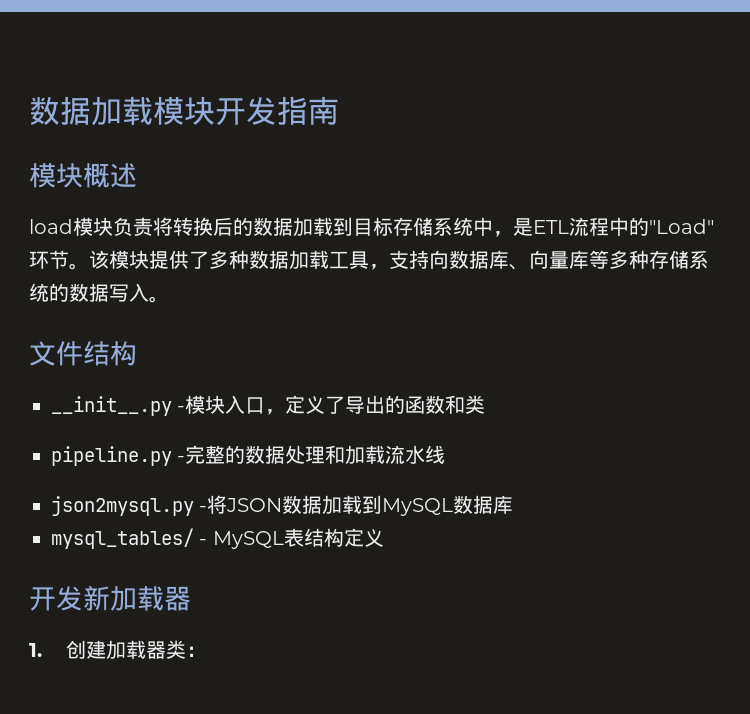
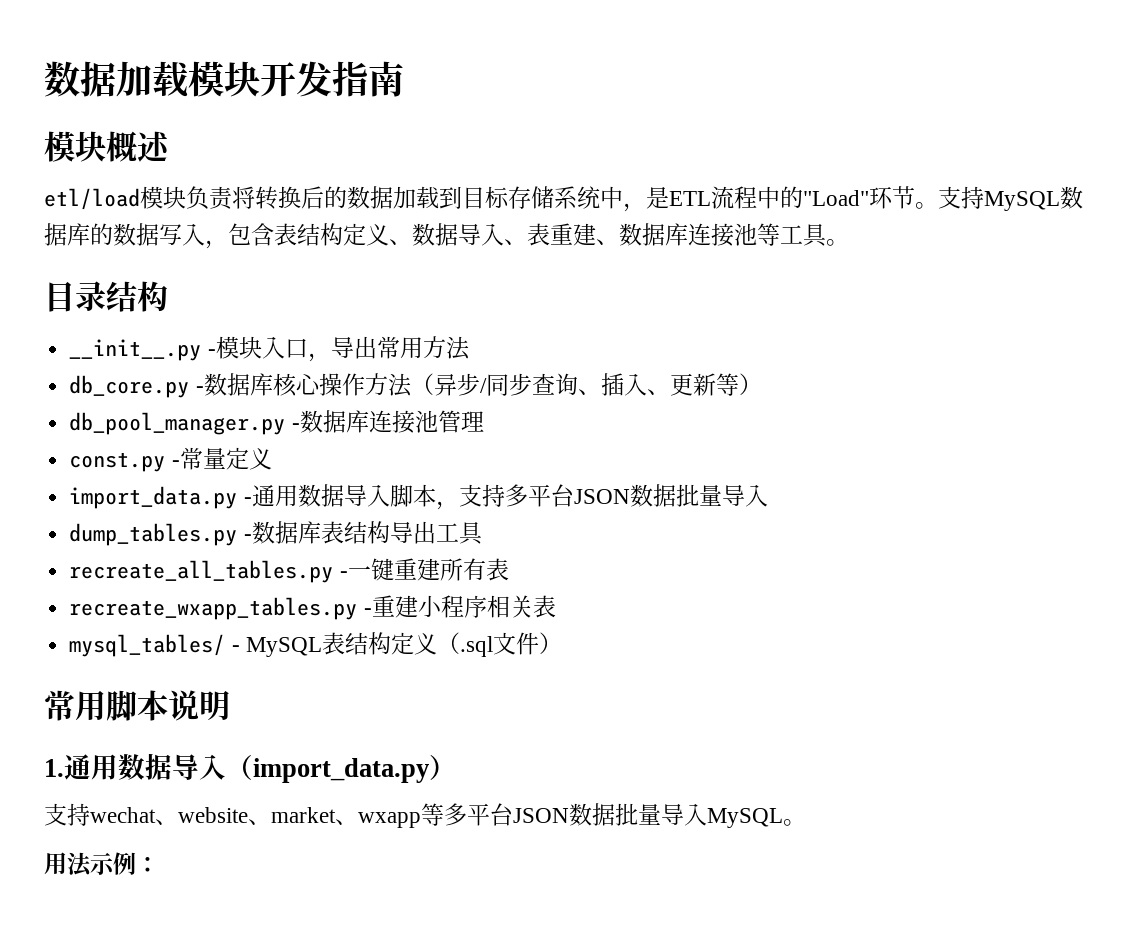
- load模块负责将转换后的数据加载到目标存储系统中，是ETL流程中的"Load"环节。
+ etl/load模块负责将转换后的数据加载到目标存储系统中，是ETL流程中的"Load"环节。
- 该模块提供了多种数据加载工具，支持向数据库、向量库等多种存储系统的数据写入。
- 文件结构
+ 支持MySQL数据库的数据写入，包含表结构定义、数据导入、表重建、数据库连接池等工具。
+ 目录结构
- __init__.py -模块入口，定义了导出的函数和类
- pipeline.py -完整的数据处理和加载流水线
- json2mysql.py -将JSON数据加载到MySQL数据库
+ __init__.py -模块入口，导出常用方法
+ db_core.py -数据库核心操作方法（异步/同步查询、插入、更新等）
+ db_pool_manager.py -数据库连接池管理
+ const.py -常量定义
+ import_data.py -通用数据导入脚本，支持多平台JSON数据批量导入
+ dump_tables.py -数据库表结构导出工具
+ recreate_all_tables.py -一键重建所有表
+ recreate_wxapp_tables.py -重建小程序相关表
- mysql_tables/ - MySQL表结构定义
- 开发新加载器
- 1.创建加载器类：
+ mysql_tables/ - MySQL表结构定义（.sql文件）
+ 常用脚本说明
+ 1.通用数据导入（import_data.py）
+ 支持wechat、website、market、wxapp等多平台JSON数据批量导入MySQL。
+ 用法示例：

